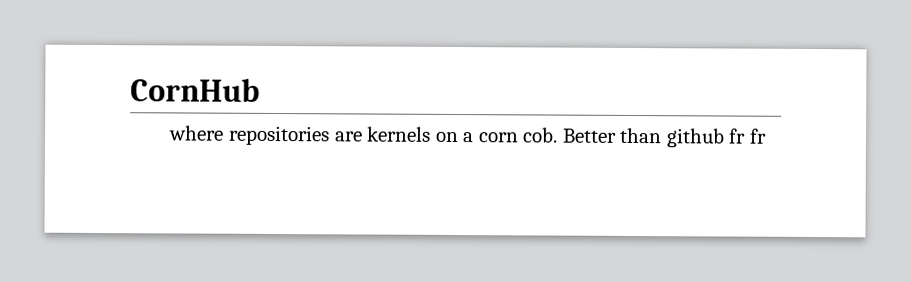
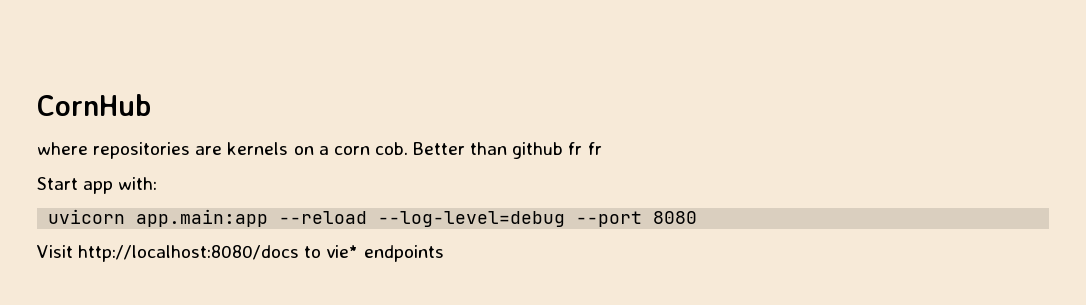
+ Start app with:
+ uvicorn app.main:app --reload --log-level=debug --port 8080
+ Visit http://localhost:8080/docs to vie* endpoints

